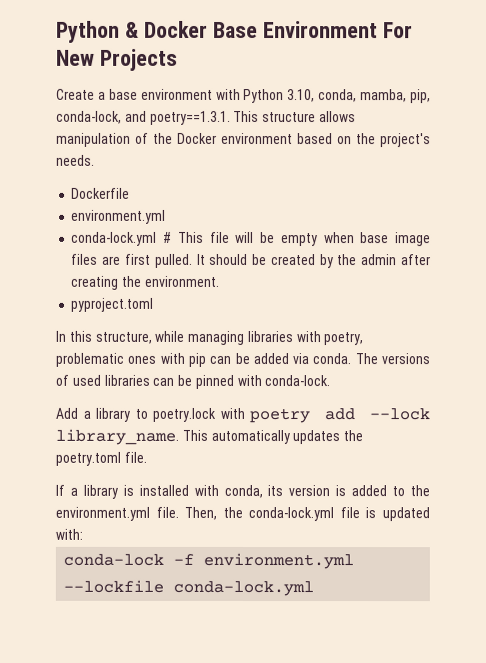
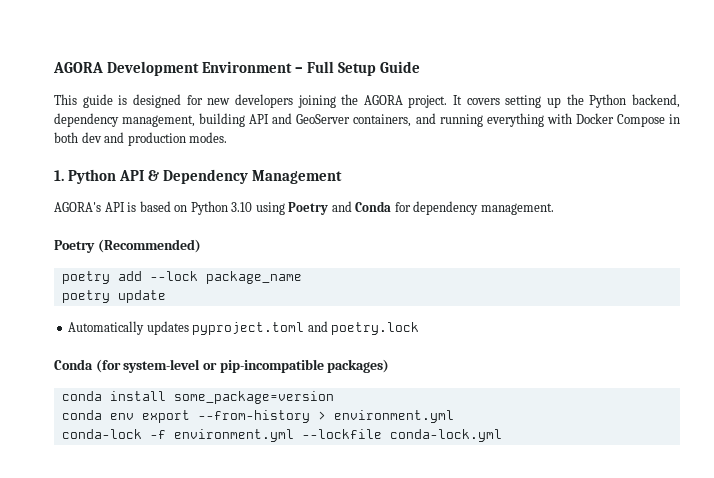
- Python & Docker Base Environment For New Projects
- Create a base environment with Python 3.10, conda, mamba, pip, conda-lock, and poetry==1.3.1. This structure allows manipulation of the Docker environment based on the project's needs.
- Dockerfile
- environment.yml
- conda-lock.yml # This file will be empty when base image files are first pulled. It should be created by the admin after creating the environment.
- pyproject.toml
- In this structure, while managing libraries with poetry, problematic ones with pip can be added via conda. The versions of used libraries can be pinned with conda-lock.
- Add a library to poetry.lock with poetry add --lock library_name. This automatically updates the poetry.toml file.
- If a library is installed with conda, its version is added to the environment.yml file. Then, the conda-lock.yml file is updated with:
+ AGORA Development Environment – Full Setup Guide
+ This guide is designed for new developers joining the AGORA project. It covers setting up the Python backend, dependency management, building API and GeoServer containers, and running everything with Docker Compose in both dev and production modes.
+ 1. Python API & Dependency Management
+ AGORA's API is based on Python 3.10 using Poetry and Conda for dependency management.
+ Poetry (Recommended)
+ poetry add --lock package_name
+ poetry update
+ Automatically updates pyproject.toml and poetry.lock
+ Conda (for system-level or pip-incompatible packages)
+ conda install some_package=version
+ conda env export --from-history > environment.yml

